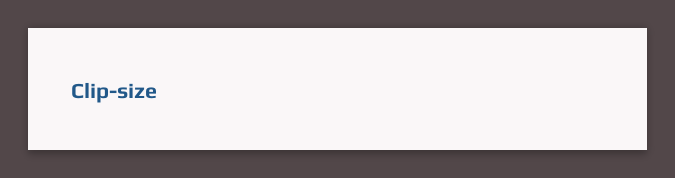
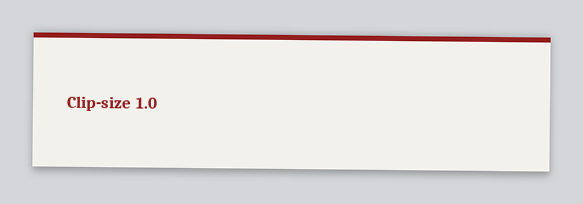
- Clip-size
+ Clip-size 1.0

